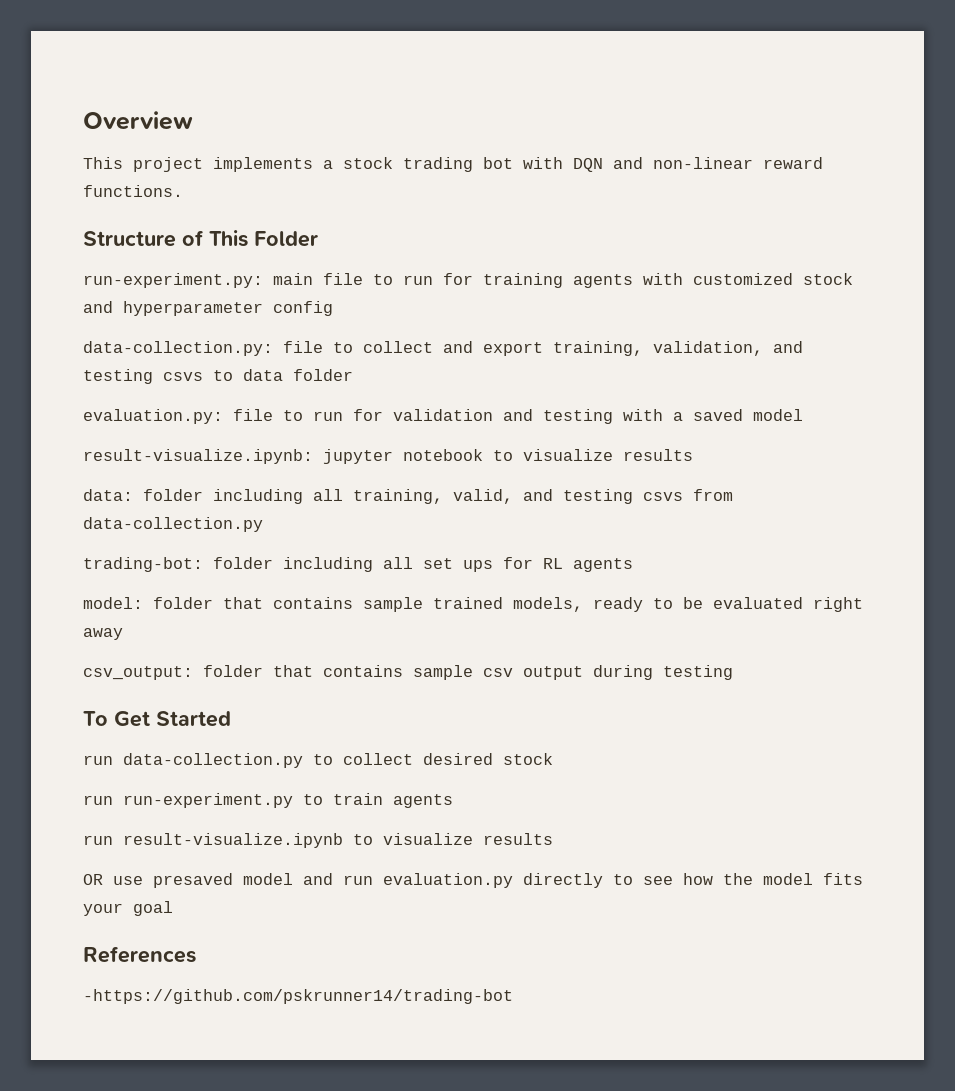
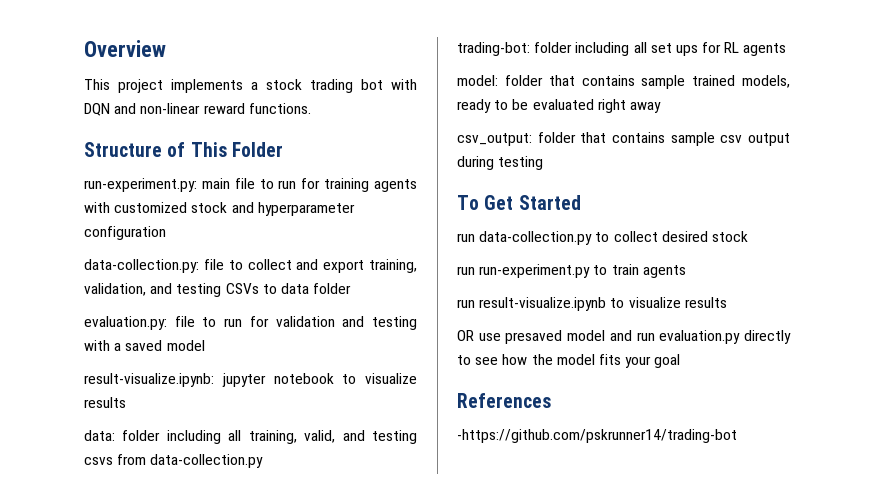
- run-experiment.py: main file to run for training agents with customized stock and hyperparameter config
+ run-experiment.py: main file to run for training agents with customized stock and hyperparameter configuration
- data-collection.py: file to collect and export training, validation, and testing csvs to data folder
+ data-collection.py: file to collect and export training, validation, and testing CSVs to data folder

